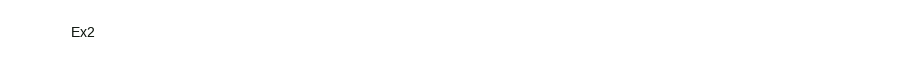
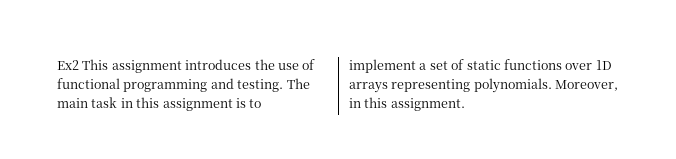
- Ex2
+ Ex2 This assignment introduces the use of functional programming and testing. The main task in this assignment is to implement a set of static functions over 1D arrays representing polynomials. Moreover, in this assignment.

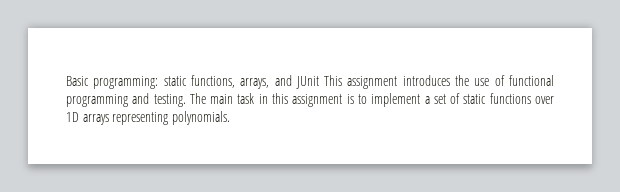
- Ex2 This assignment introduces the use of functional programming and testing.
+ Basic programming: static functions, arrays, and JUnit This assignment introduces the use of functional programming and testing.
- Moreover, in this assignment.

